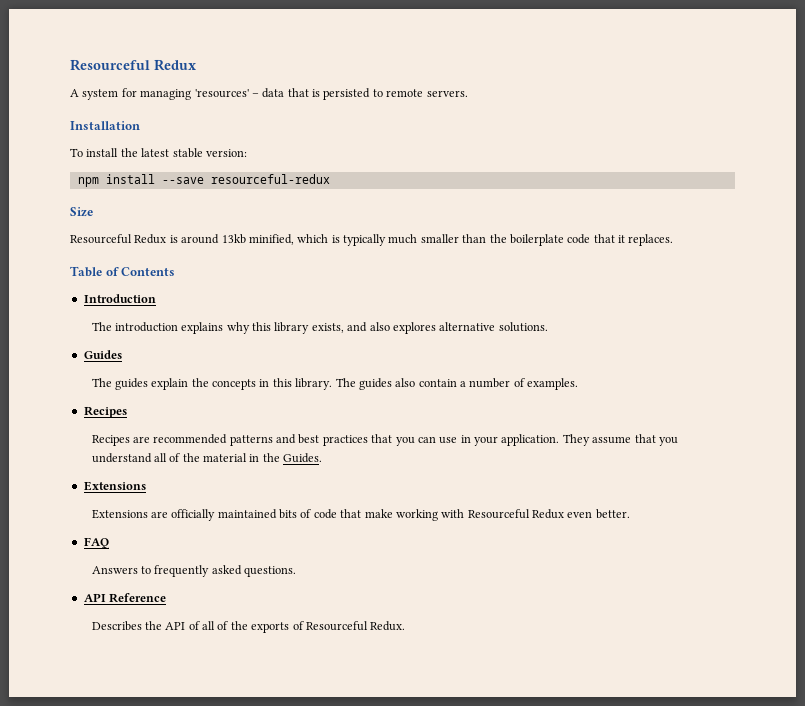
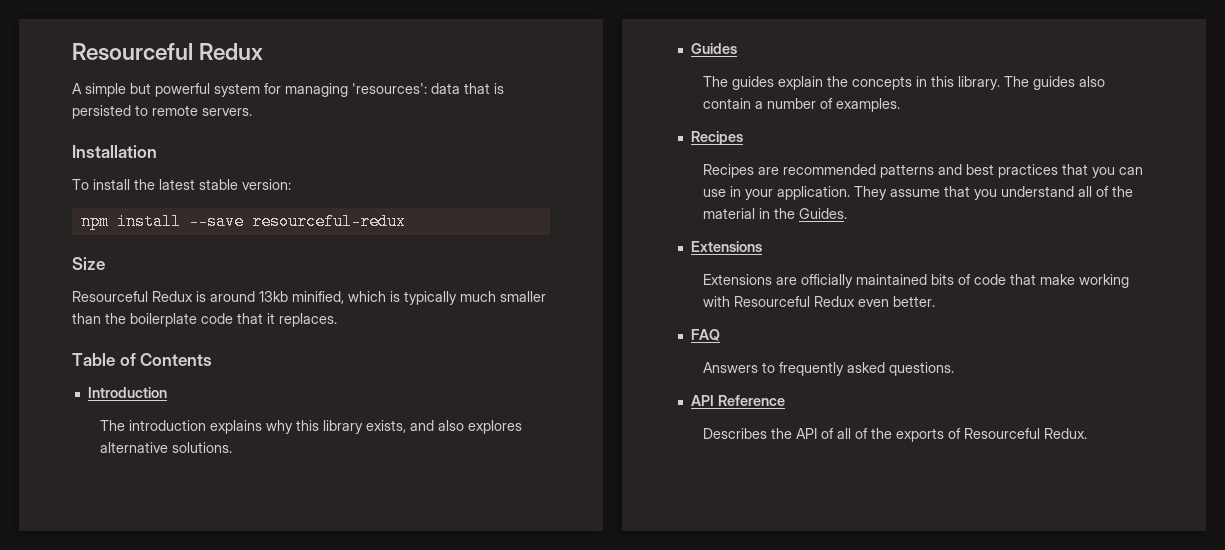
- A system for managing 'resources' – data that is persisted to remote servers.
+ A simple but powerful system for managing 'resources': data that is persisted to remote servers.

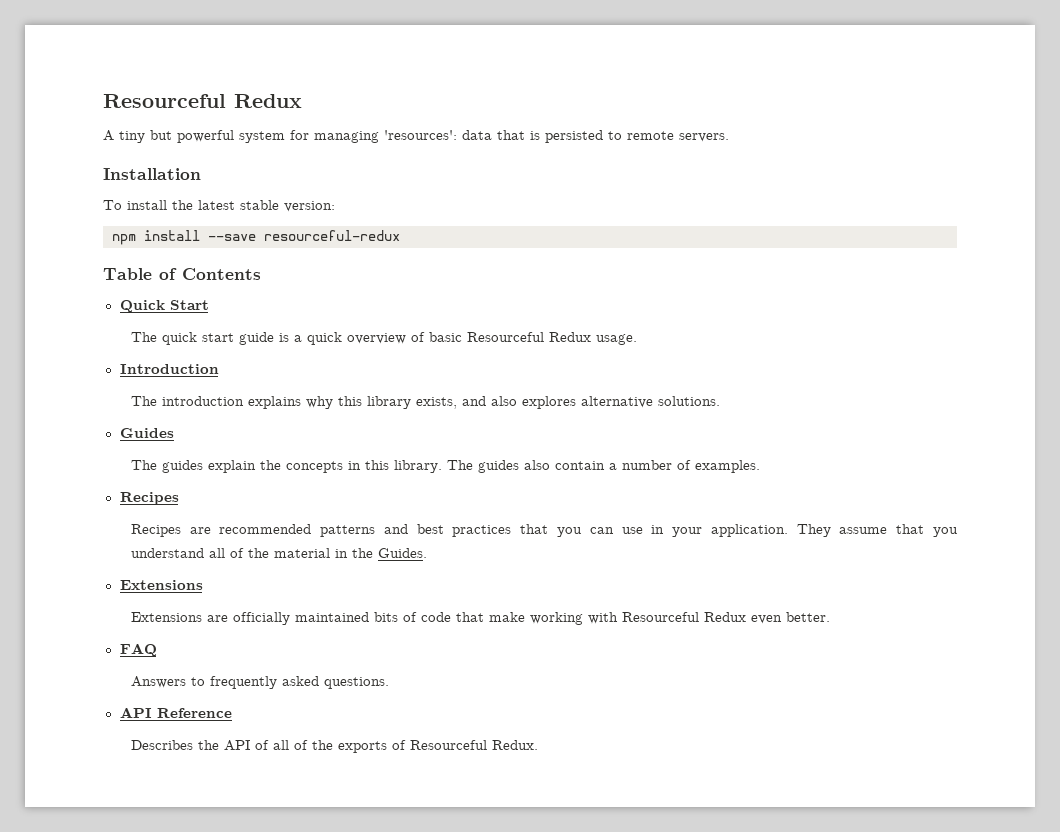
- A simple but powerful system for managing 'resources': data that is persisted to remote servers.
+ A tiny but powerful system for managing 'resources': data that is persisted to remote servers.
- Size
- Resourceful Redux is around 13kb minified, which is typically much smaller than the boilerplate code that it replaces.
  Table of Contents
+ Quick Start
+ The quick start guide is a quick overview of basic Resourceful Redux usage.

